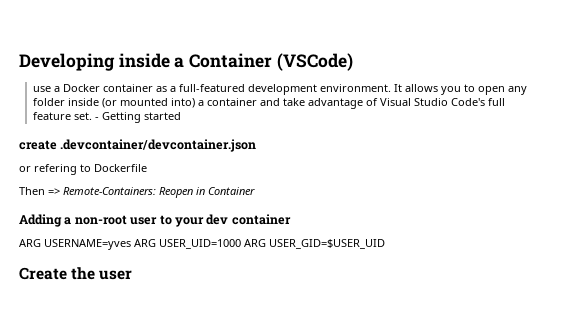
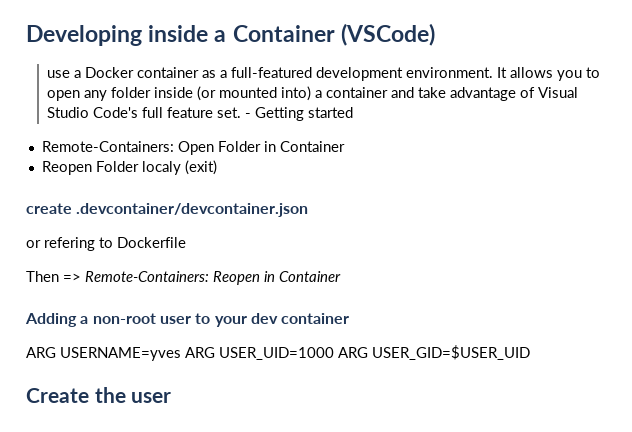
+ Remote-Containers: Open Folder in Container
+ Reopen Folder localy (exit)

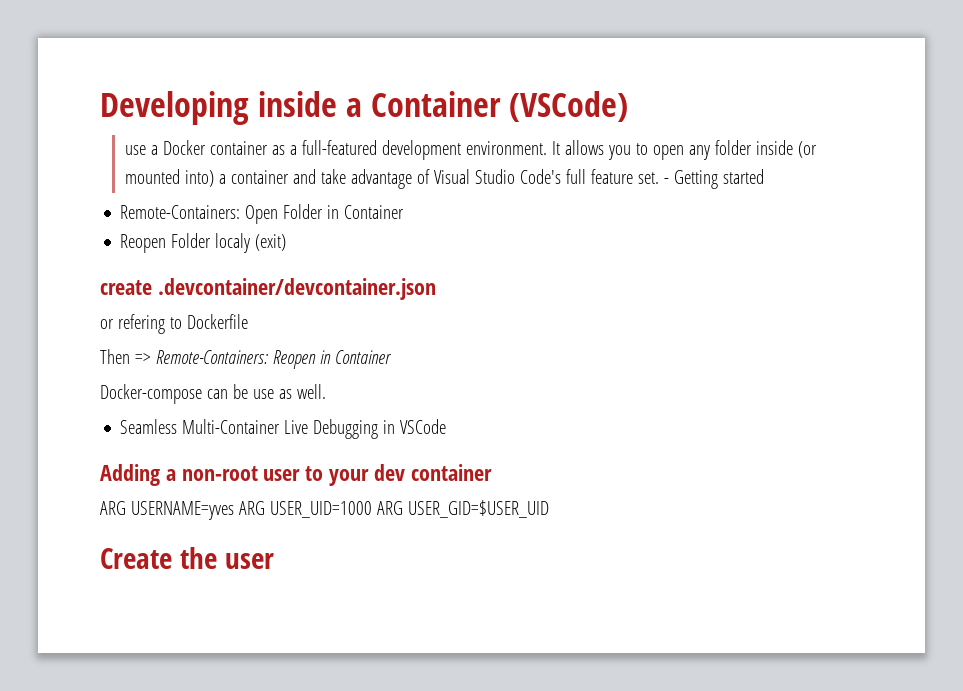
+ Docker-compose can be use as well.
+ Seamless Multi-Container Live Debugging in VSCode

